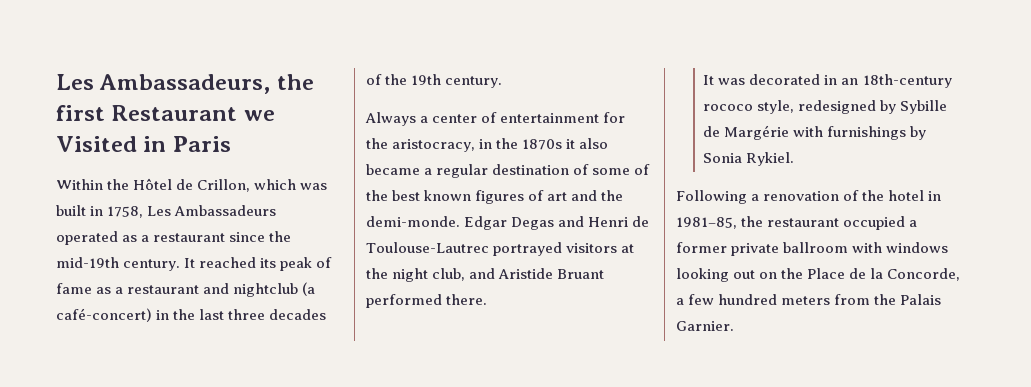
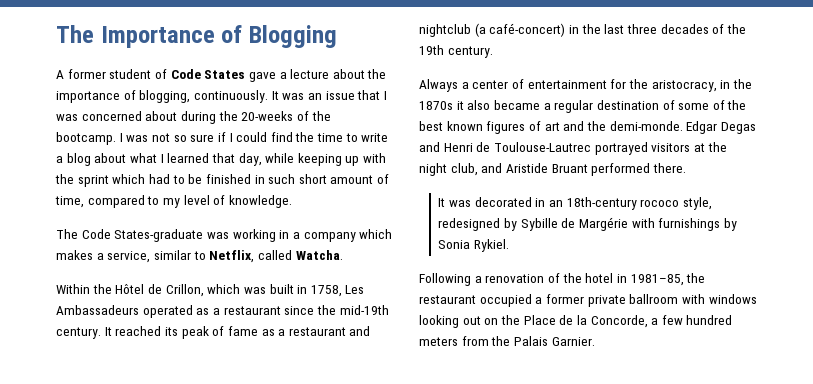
- Les Ambassadeurs, the first Restaurant we Visited in Paris
+ The Importance of Blogging
+ A former student of Code States gave a lecture about the importance of blogging, continuously. It was an issue that I was concerned about during the 20-weeks of the bootcamp. I was not so sure if I could find the time to write a blog about what I learned that day, while keeping up with the sprint which had to be finished in such short amount of time, compared to my level of knowledge.
+ The Code States-graduate was working in a company which makes a service, similar to Netflix, called Watcha.

